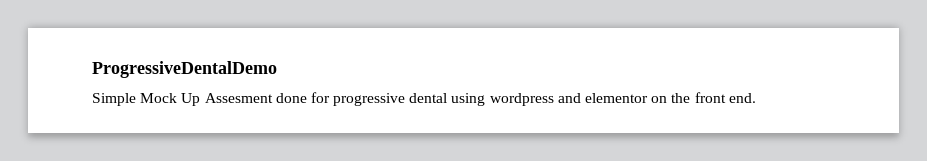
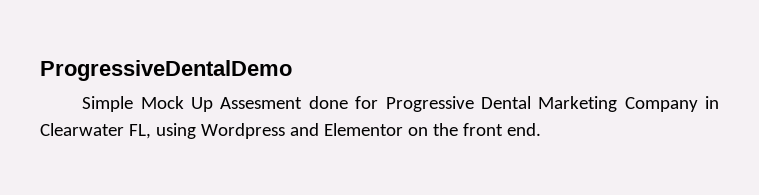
- Simple Mock Up Assesment done for progressive dental using wordpress and elementor on the front end.
+ Simple Mock Up Assesment done for Progressive Dental Marketing Company in Clearwater FL, using Wordpress and Elementor on the front end.

